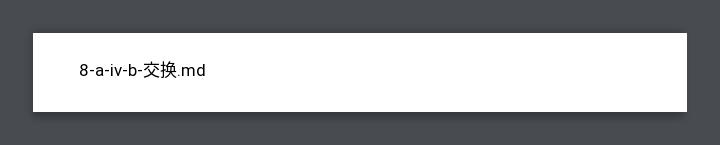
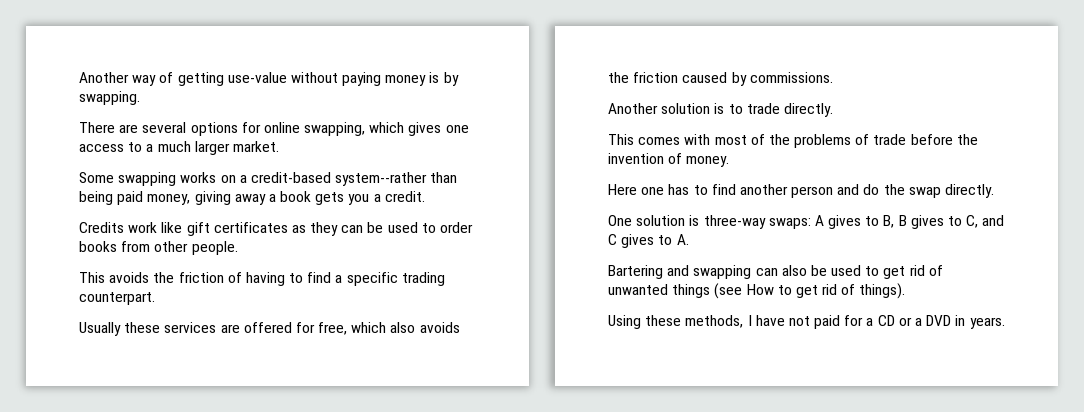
- 8-a-iv-b-交换.md
+ Another way of getting use-value without paying money is by swapping.
+ There are several options for online swapping, which gives one access to a much larger market.
+ Some swapping works on a credit-based system--rather than being paid money, giving away a book gets you a credit.
+ Credits work like gift certificates as they can be used to order books from other people.
+ This avoids the friction of having to find a specific trading counterpart.
+ Usually these services are offered for free, which also avoids the friction caused by commissions.
+ Another solution is to trade directly.
+ This comes with most of the problems of trade before the invention of money.
+ Here one has to find another person and do the swap directly.
+ One solution is three-way swaps: A gives to B, B gives to C, and C gives to A.
+ Bartering and swapping can also be used to get rid of unwanted things (see How to get rid of things).
+ Using these methods, I have not paid for a CD or a DVD in years.

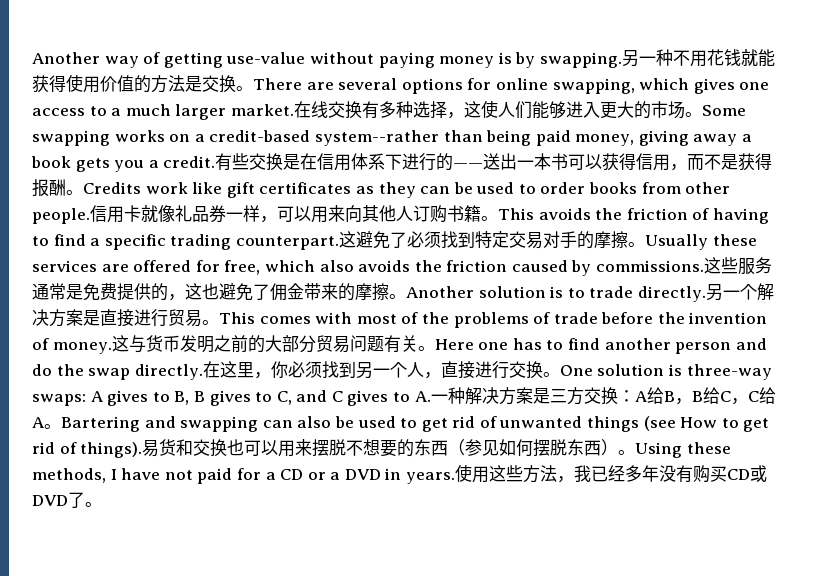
- Another way of getting use-value without paying money is by swapping.
- There are several options for online swapping, which gives one access to a much larger market.
- Some swapping works on a credit-based system--rather than being paid money, giving away a book gets you a credit.
- Credits work like gift certificates as they can be used to order books from other people.
- This avoids the friction of having to find a specific trading counterpart.
- Usually these services are offered for free, which also avoids the friction caused by commissions.
- Another solution is to trade directly.
- This comes with most of the problems of trade before the invention of money.
- Here one has to find another person and do the swap directly.
- One solution is three-way swaps:
+ Another way of getting use-value without paying money is by swapping.另一种不用花钱就能获得使用价值的方法是交换。There are several options for online swapping, which gives one access to a much larger market.在线交换有多种选择，这使人们能够进入更大的市场。Some swapping works on a credit-based system--rather than being paid money, giving away a book gets you a credit.有些交换是在信用体系下进行的——送出一本书可以获得信用，而不是获得报酬。Credits work like gift certificates as they can be used to order books from other people.信用卡就像礼品券一样，可以用来向其他人订购书籍。This avoids the friction of having to find a specific trading counterpart.这避免了必须找到特定交易对手的摩擦。Usually these services are offered for free, which also avoids the friction caused by commissions.这些服务通常是免费提供的，这也避免了佣金带来的摩擦。Another solution is to trade directly.另一个解决方案是直接进行贸易。This comes with most of the problems of trade before the invention of money.这与货币发明之前的大部分贸易问题有关。Here one has to find another person and do the swap directly.在这里，你必须找到另一个人，直接进行交换。One solution is three-way swaps:
- A gives to B, B gives to C, and C gives to A.
- Bartering and swapping can also be used to get rid of unwanted things (see How to get rid of things).
- Using these methods, I have not paid for a CD or a DVD in years.
+ A gives to B, B gives to C, and C gives to A.一种解决方案是三方交换：A给B，B给C，C给A。Bartering and swapping can also be used to get rid of unwanted things (see How to get rid of things).易货和交换也可以用来摆脱不想要的东西（参见如何摆脱东西）。Using these methods, I have not paid for a CD or a DVD in years.
+ 使用这些方法，我已经多年没有购买CD或DVD了。

